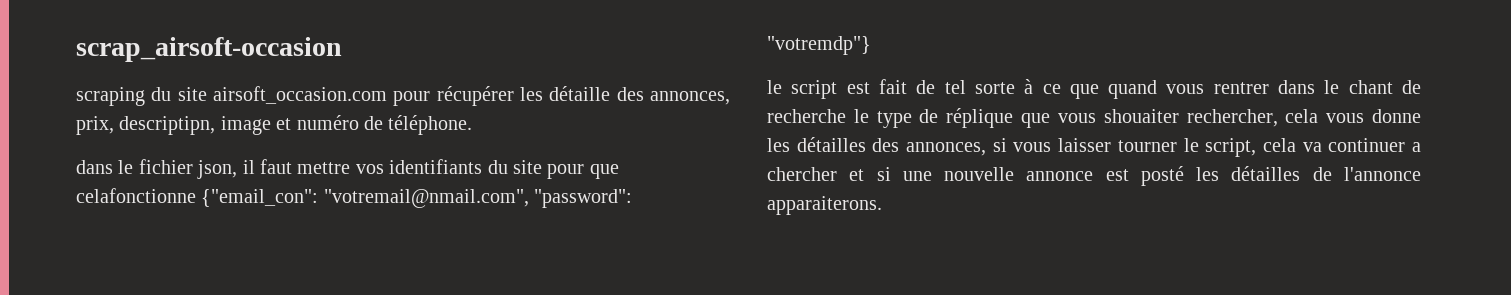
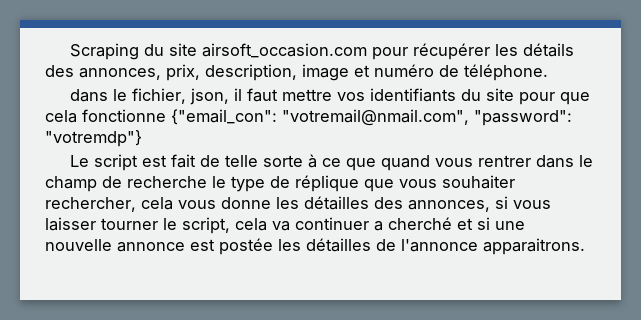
- scrap_airsoft-occasion
- scraping du site airsoft_occasion.com pour récupérer les détaille des annonces, prix, descriptipn, image et numéro de téléphone.
+ Scraping du site airsoft_occasion.com pour récupérer les détails des annonces, prix, description, image et numéro de téléphone.
- dans le fichier json, il faut mettre vos identifiants du site pour que celafonctionne {"email_con": "votremail@nmail.com", "password": "votremdp"}
+ dans le fichier, json, il faut mettre vos identifiants du site pour que cela fonctionne {"email_con": "votremail@nmail.com", "password": "votremdp"}
- le script est fait de tel sorte à ce que quand vous rentrer dans le chant de recherche le type de réplique que vous shouaiter rechercher, cela vous donne les détailles des annonces, si vous laisser tourner le script, cela va continuer a chercher et si une nouvelle annonce est posté les détailles de l'annonce apparaiterons.
+ Le script est fait de telle sorte à ce que quand vous rentrer dans le champ de recherche le type de réplique que vous souhaiter rechercher, cela vous donne les détailles des annonces, si vous laisser tourner le script, cela va continuer a cherché et si une nouvelle annonce est postée les détailles de l'annonce apparaitrons.

